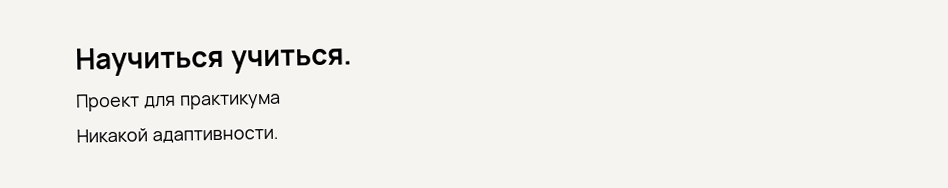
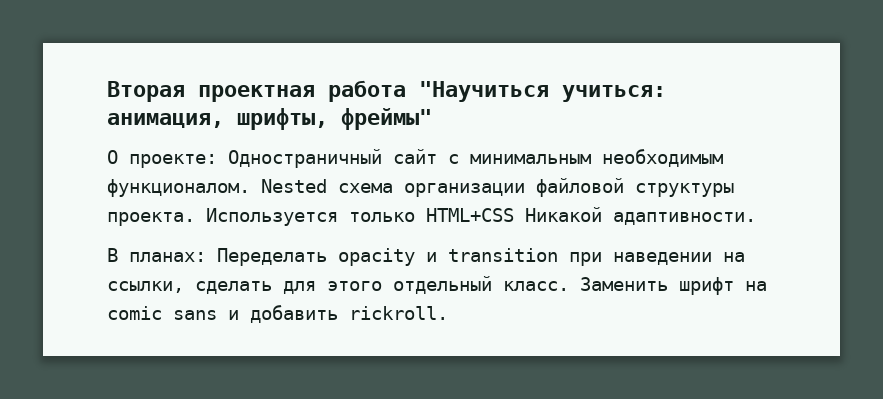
- Научиться учиться.
- Проект для практикума
- Никакой адаптивности.
+ Вторая проектная работа "Научиться учиться: анимация, шрифты, фреймы"
+ О проекте: Одностраничный сайт с минимальным необходимым функционалом. Nested схема организации файловой структуры проекта. Используется только HTML+CSS Никакой адаптивности.
+ В планах: Переделать opacity и transition при наведении на ссылки, сделать для этого отдельный класс. Заменить шрифт на comic sans и добавить rickroll.

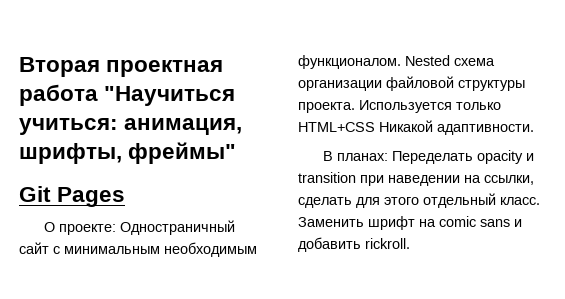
+ Git Pages

